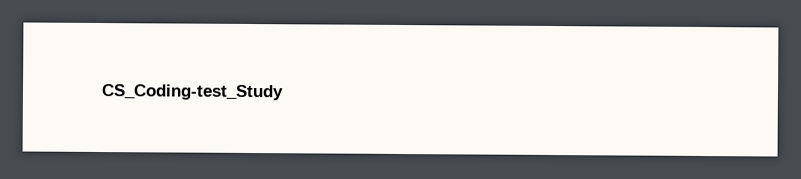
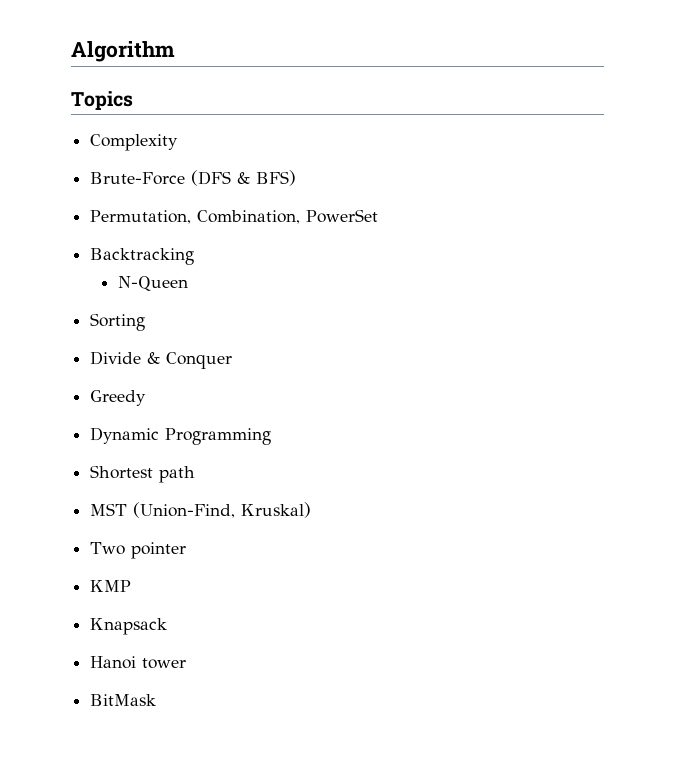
- CS_Coding-test_Study
+ Algorithm
+ Topics
+ Complexity
+ Brute-Force (DFS & BFS)
+ Permutation, Combination, PowerSet
+ Backtracking
+ N-Queen
+ Sorting
+ Divide & Conquer
+ Greedy
+ Dynamic Programming
+ Shortest path
+ MST (Union-Find, Kruskal)
+ Two pointer
+ KMP
+ Knapsack
+ Hanoi tower
+ BitMask

